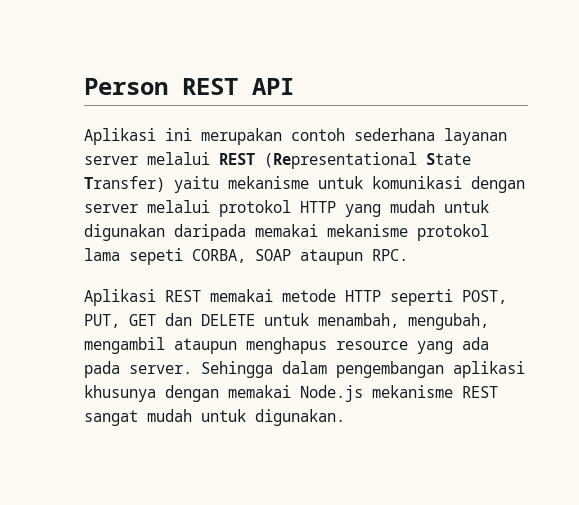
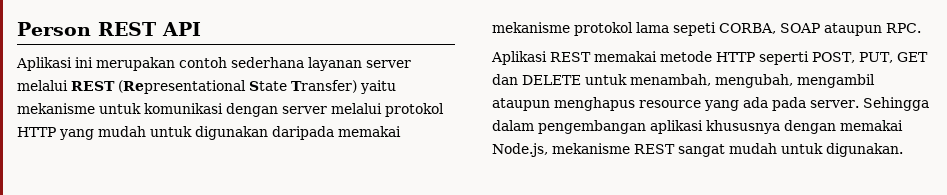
- Sehingga dalam pengembangan aplikasi khusunya dengan memakai Node.js mekanisme REST sangat mudah untuk digunakan.
+ Sehingga dalam pengembangan aplikasi khususnya dengan memakai Node.js, mekanisme REST sangat mudah untuk digunakan.

